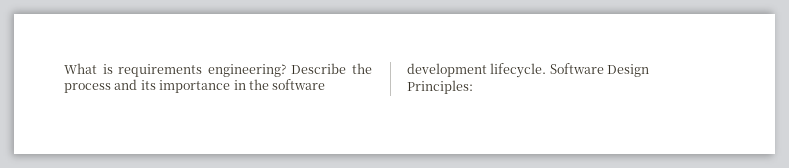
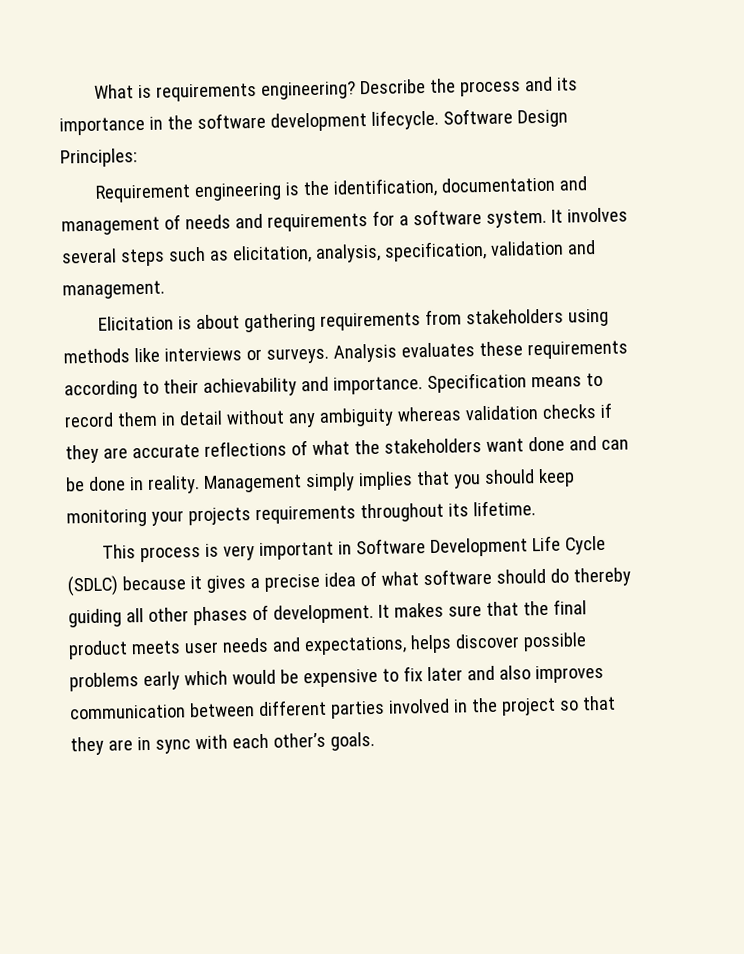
+ Requirement engineering is the identification, documentation and management of needs and requirements for a software system. It involves several steps such as elicitation, analysis, specification, validation and management.
+ Elicitation is about gathering requirements from stakeholders using methods like interviews or surveys. Analysis evaluates these requirements according to their achievability and importance. Specification means to record them in detail without any ambiguity whereas validation checks if they are accurate reflections of what the stakeholders want done and can be done in reality. Management simply implies that you should keep monitoring your projects requirements throughout its lifetime.
+ This process is very important in Software Development Life Cycle (SDLC) because it gives a precise idea of what software should do thereby guiding all other phases of development. It makes sure that the final product meets user needs and expectations, helps discover possible problems early which would be expensive to fix later and also improves communication between different parties involved in the project so that they are in sync with each other’s goals.

